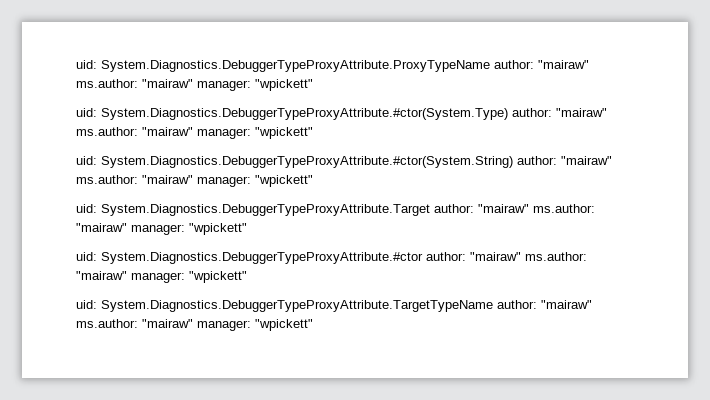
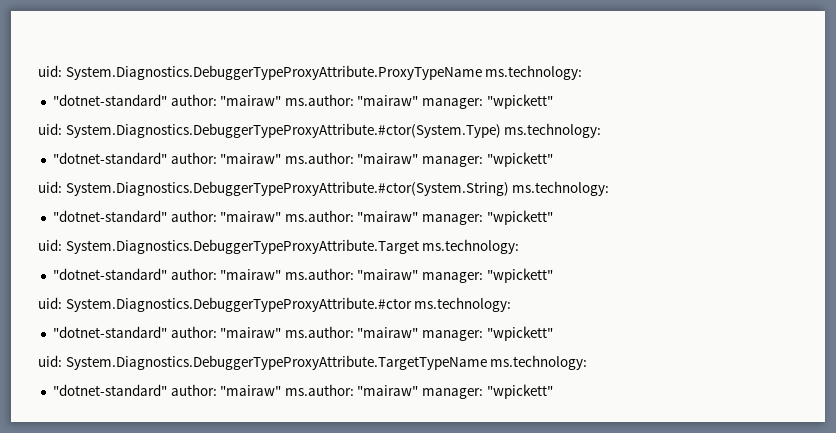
- uid: System.Diagnostics.DebuggerTypeProxyAttribute.ProxyTypeName author: "mairaw" ms.author: "mairaw" manager: "wpickett"
+ uid: System.Diagnostics.DebuggerTypeProxyAttribute.ProxyTypeName ms.technology:
+ "dotnet-standard" author: "mairaw" ms.author: "mairaw" manager: "wpickett"
- uid: System.Diagnostics.DebuggerTypeProxyAttribute.#ctor(System.Type) author: "mairaw" ms.author: "mairaw" manager: "wpickett"
+ uid: System.Diagnostics.DebuggerTypeProxyAttribute.#ctor(System.Type) ms.technology:
+ "dotnet-standard" author: "mairaw" ms.author: "mairaw" manager: "wpickett"
- uid: System.Diagnostics.DebuggerTypeProxyAttribute.#ctor(System.String) author: "mairaw" ms.author: "mairaw" manager: "wpickett"
+ uid: System.Diagnostics.DebuggerTypeProxyAttribute.#ctor(System.String) ms.technology:
+ "dotnet-standard" author: "mairaw" ms.author: "mairaw" manager: "wpickett"
- uid: System.Diagnostics.DebuggerTypeProxyAttribute.Target author: "mairaw" ms.author: "mairaw" manager: "wpickett"
+ uid: System.Diagnostics.DebuggerTypeProxyAttribute.Target ms.technology:
+ "dotnet-standard" author: "mairaw" ms.author: "mairaw" manager: "wpickett"
- uid: System.Diagnostics.DebuggerTypeProxyAttribute.#ctor author: "mairaw" ms.author: "mairaw" manager: "wpickett"
+ uid: System.Diagnostics.DebuggerTypeProxyAttribute.#ctor ms.technology:
+ "dotnet-standard" author: "mairaw" ms.author: "mairaw" manager: "wpickett"
- uid: System.Diagnostics.DebuggerTypeProxyAttribute.TargetTypeName author: "mairaw" ms.author: "mairaw" manager: "wpickett"
+ uid: System.Diagnostics.DebuggerTypeProxyAttribute.TargetTypeName ms.technology:
+ "dotnet-standard" author: "mairaw" ms.author: "mairaw" manager: "wpickett"

